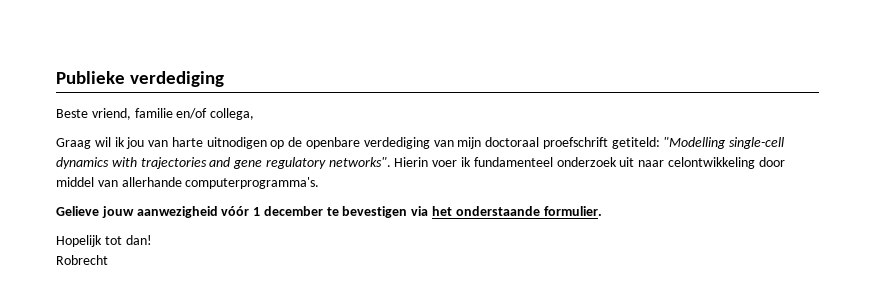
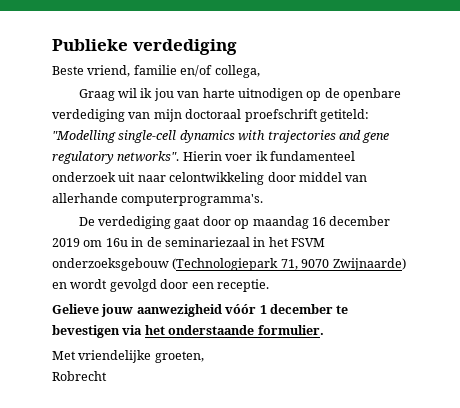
+ De verdediging gaat door op maandag 16 december 2019 om 16u in de seminariezaal in het FSVM onderzoeksgebouw (Technologiepark 71, 9070 Zwijnaarde) en wordt gevolgd door een receptie.
- Hopelijk tot dan!
+ Met vriendelijke groeten,

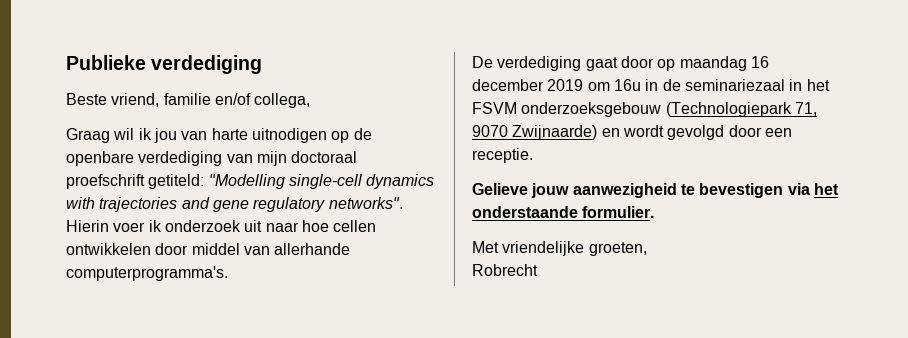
- Hierin voer ik fundamenteel onderzoek uit naar celontwikkeling door middel van allerhande computerprogramma's.
+ Hierin voer ik onderzoek uit naar hoe cellen ontwikkelen door middel van allerhande computerprogramma's.
- Gelieve jouw aanwezigheid vóór 1 december te bevestigen via het onderstaande formulier.
+ Gelieve jouw aanwezigheid te bevestigen via het onderstaande formulier.

